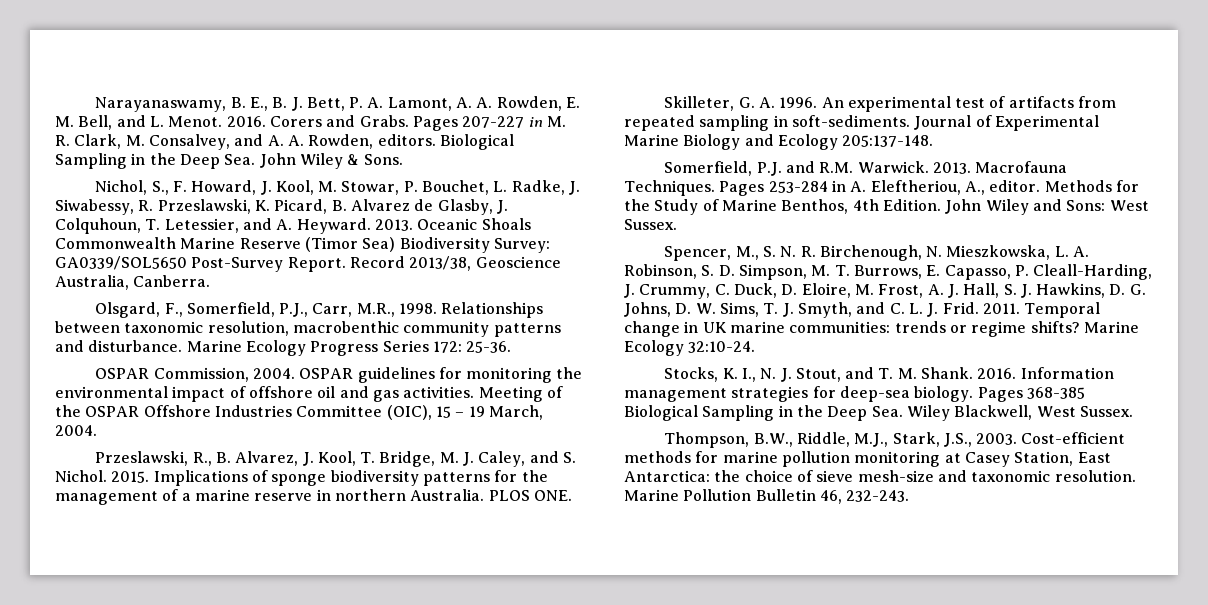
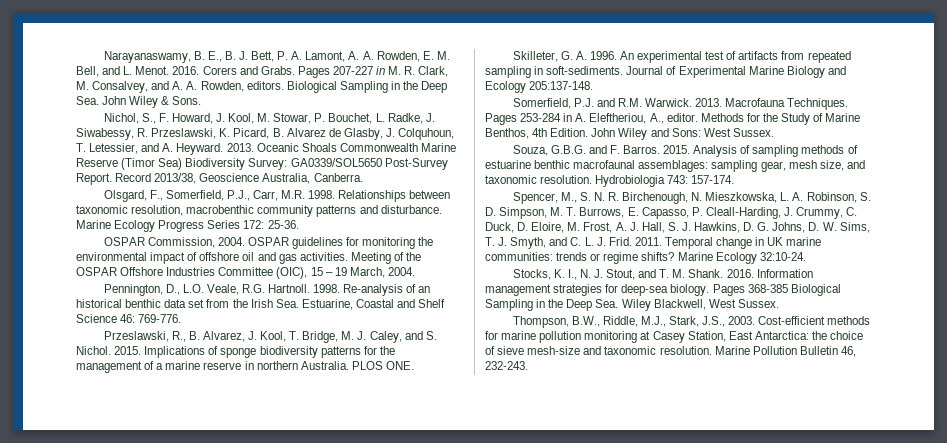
- Olsgard, F., Somerfield, P.J., Carr, M.R., 1998.
+ Olsgard, F., Somerfield, P.J., Carr, M.R. 1998.
+ Pennington, D., L.O. Veale, R.G. Hartnoll. 1998. Re-analysis of an historical benthic data set from the Irish Sea. Estuarine, Coastal and Shelf Science 46: 769-776.
+ Souza, G.B.G. and F. Barros. 2015. Analysis of sampling methods of estuarine benthic macrofaunal assemblages: sampling gear, mesh size, and taxonomic resolution. Hydrobiologia 743: 157-174.

